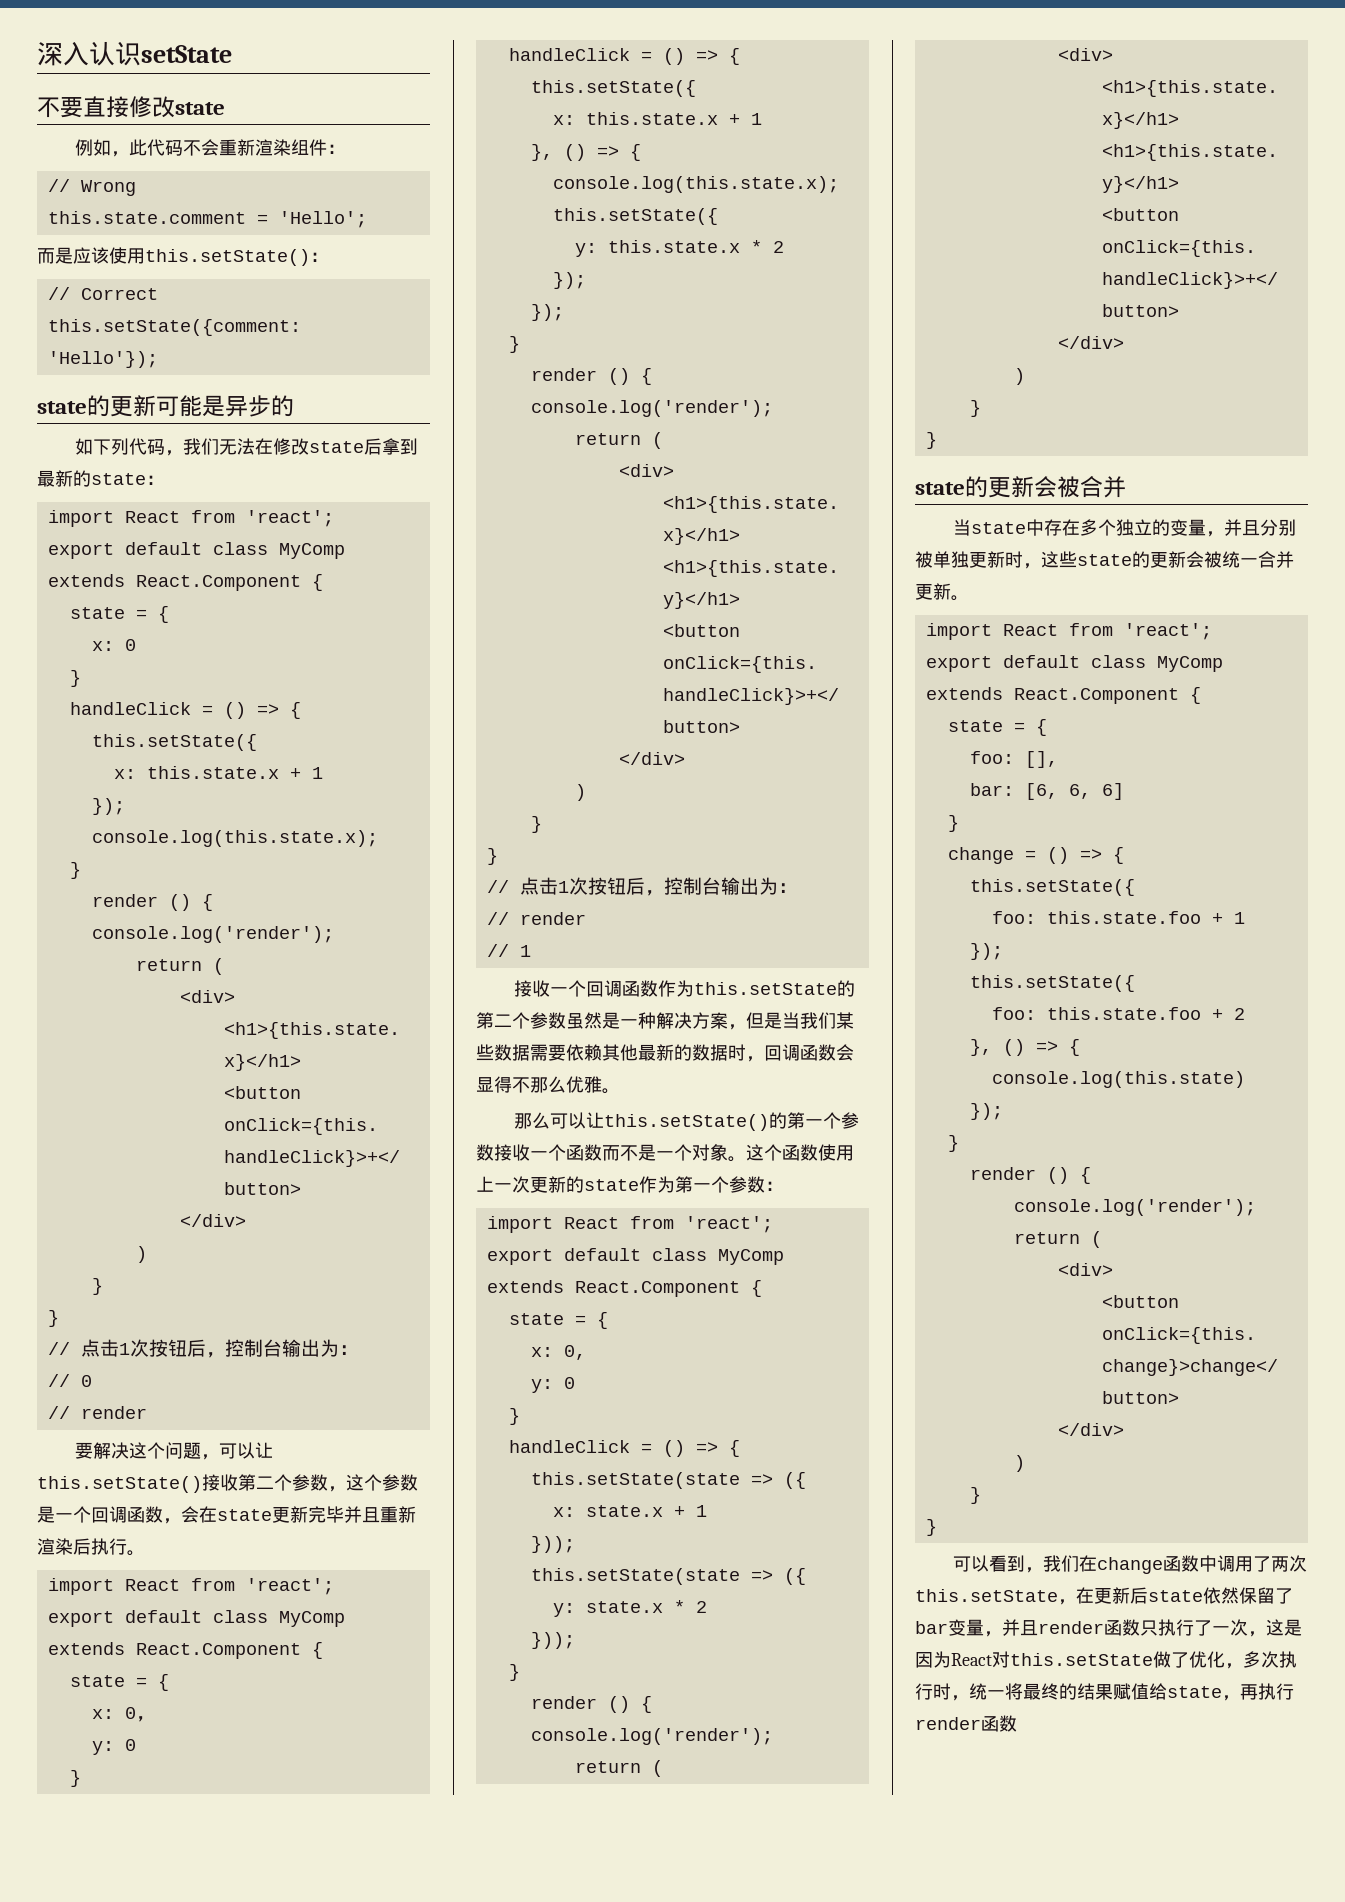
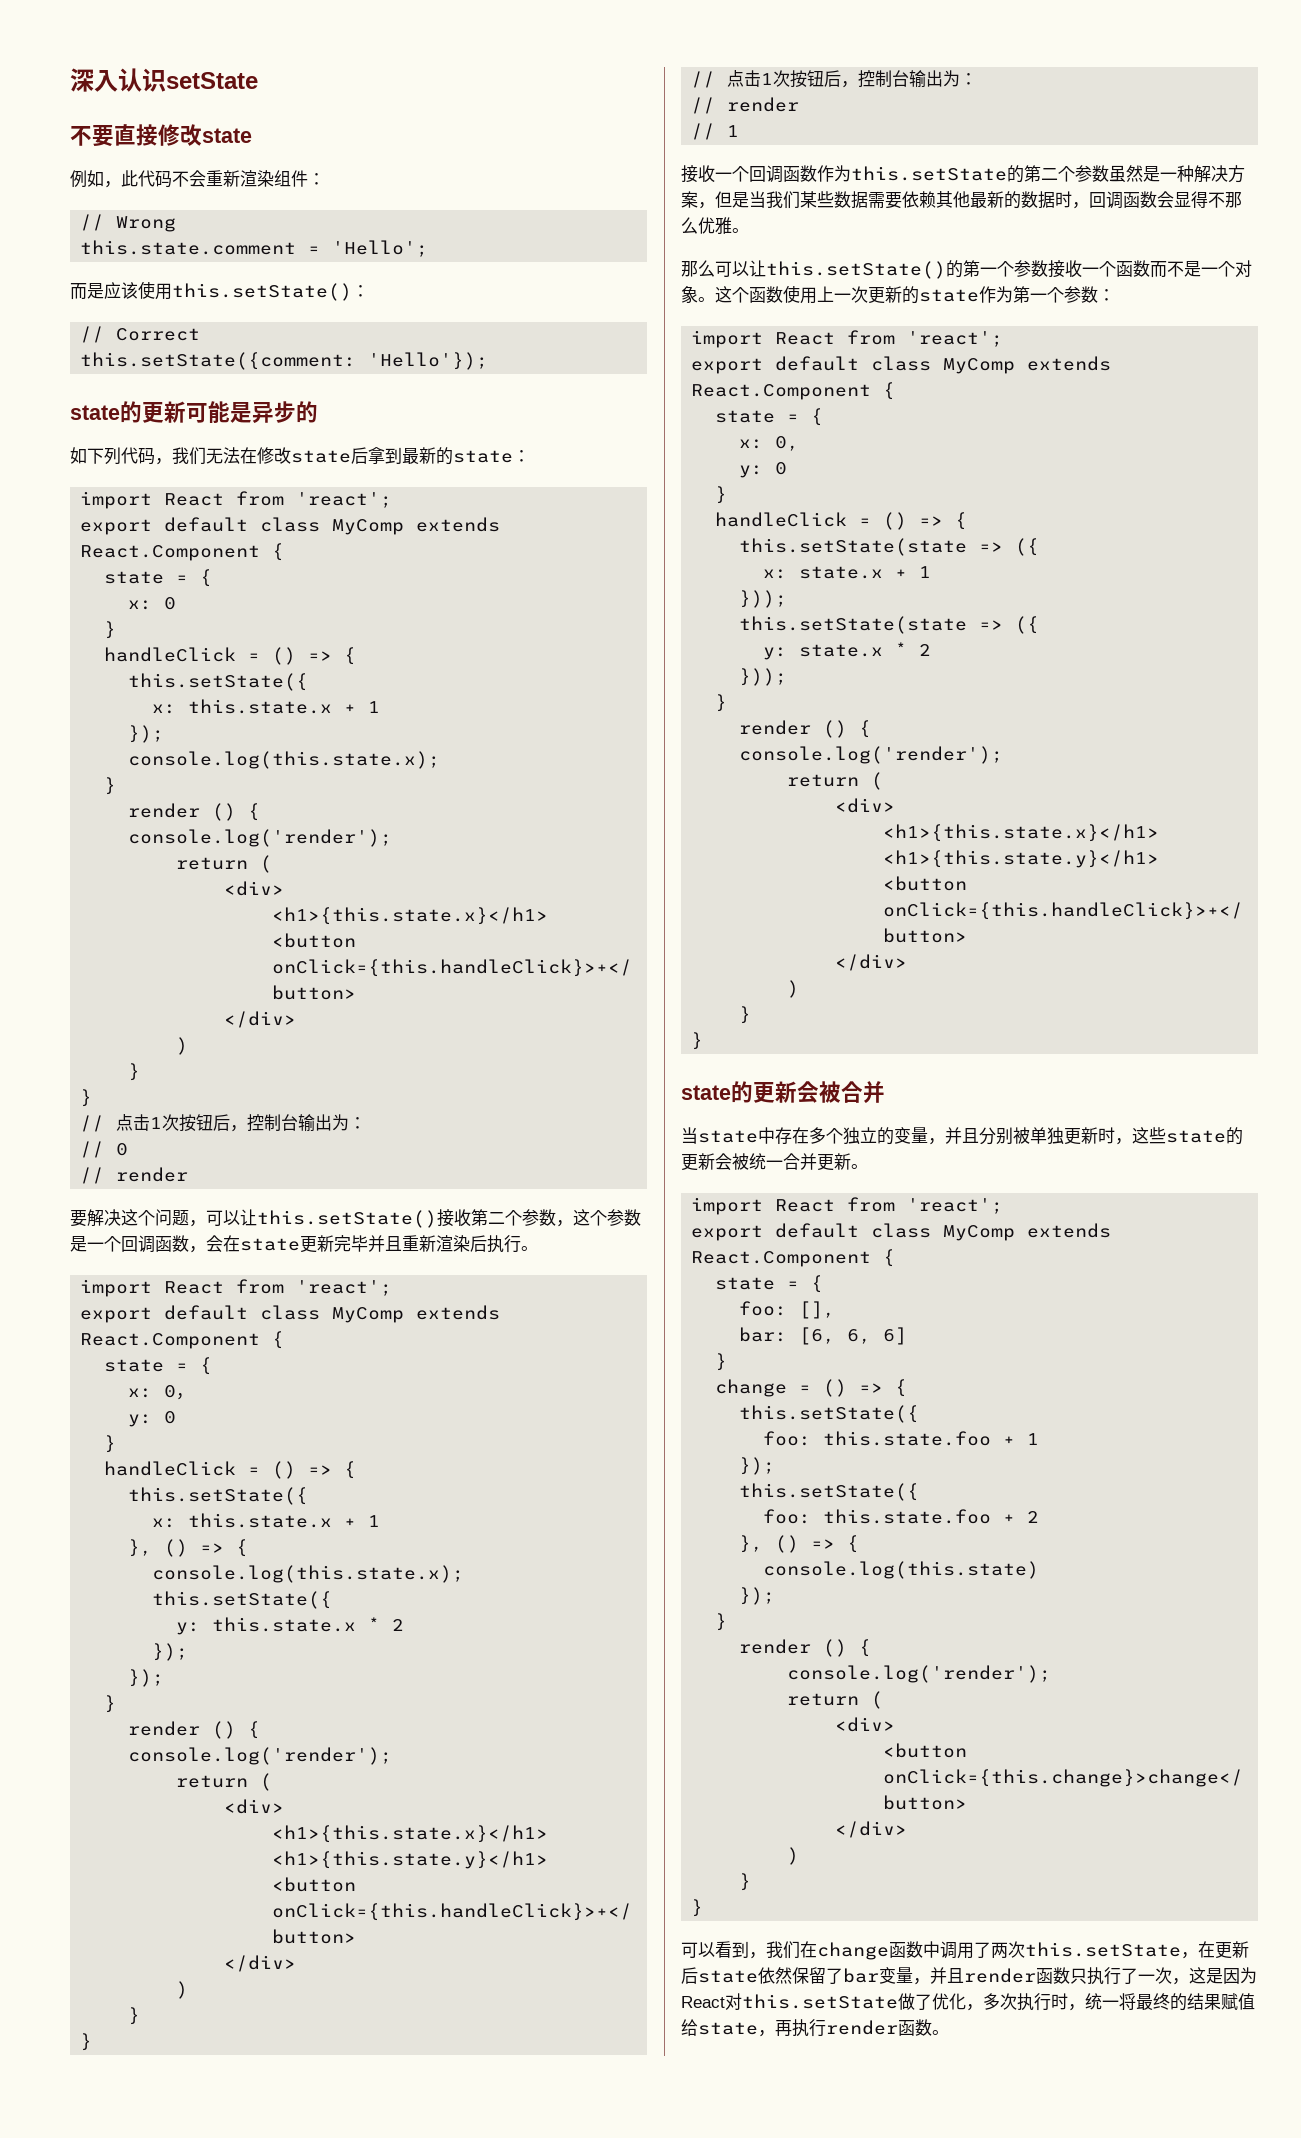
- 可以看到，我们在change函数中调用了两次this.setState，在更新后state依然保留了bar变量，并且render函数只执行了一次，这是因为React对this.setState做了优化，多次执行时，统一将最终的结果赋值给state，再执行render函数
+ 可以看到，我们在change函数中调用了两次this.setState，在更新后state依然保留了bar变量，并且render函数只执行了一次，这是因为React对this.setState做了优化，多次执行时，统一将最终的结果赋值给state，再执行render函数。

